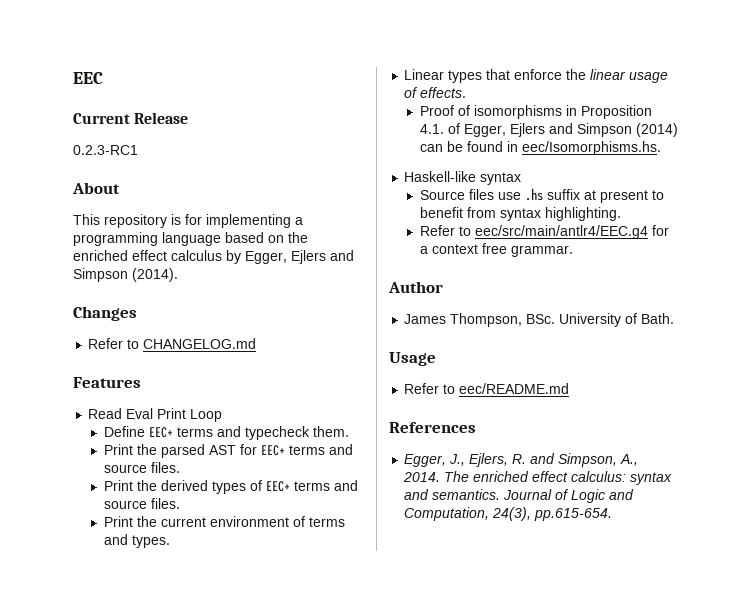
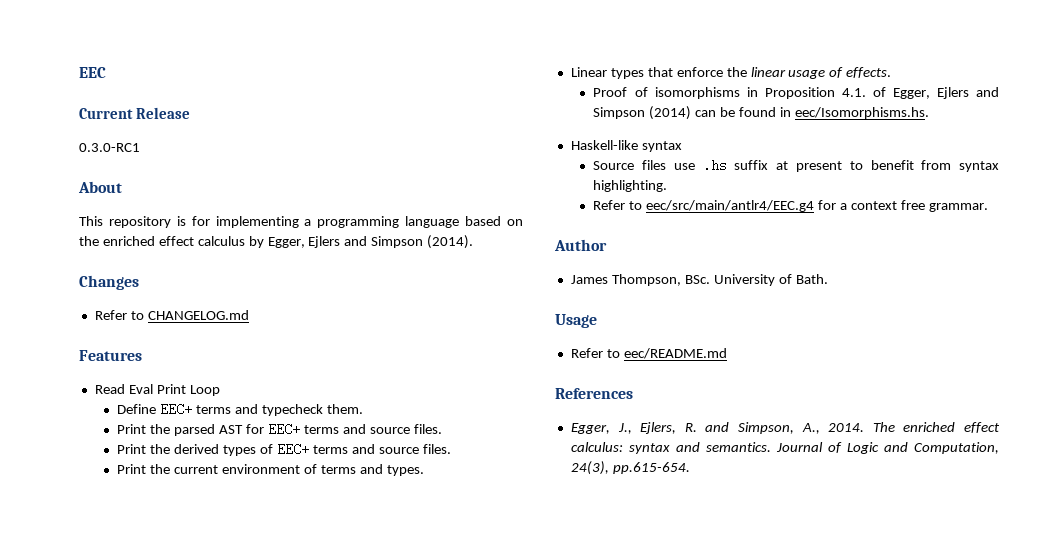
- 0.2.3-RC1
+ 0.3.0-RC1

